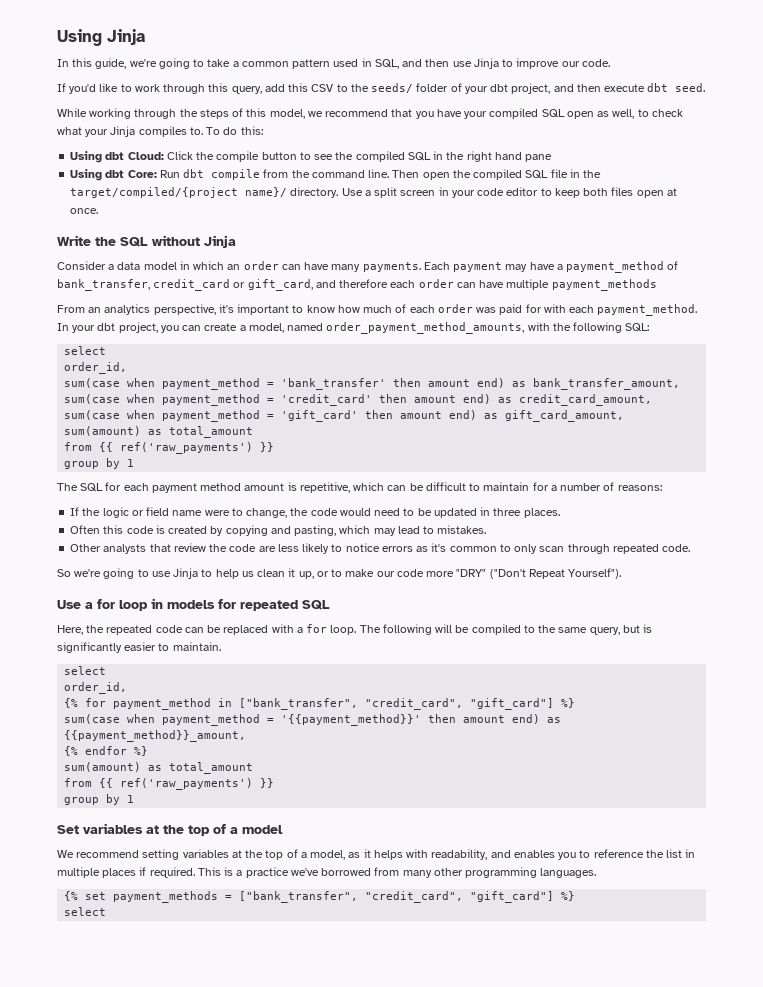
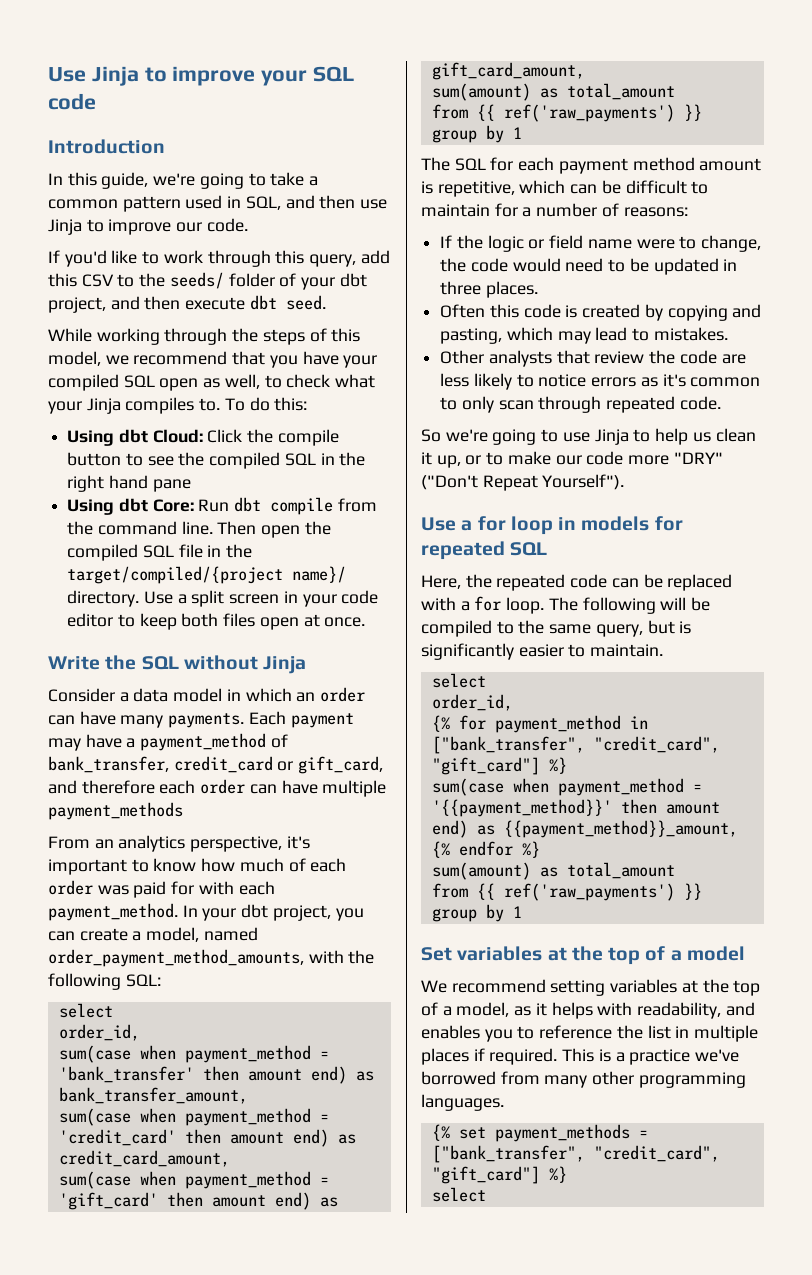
- Using Jinja
+ Use Jinja to improve your SQL code
+ Introduction

